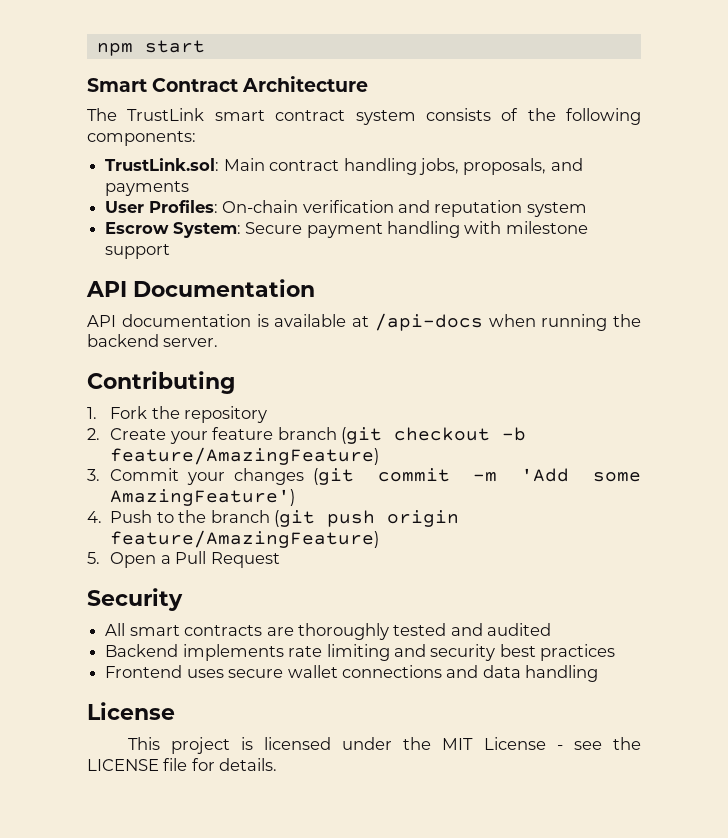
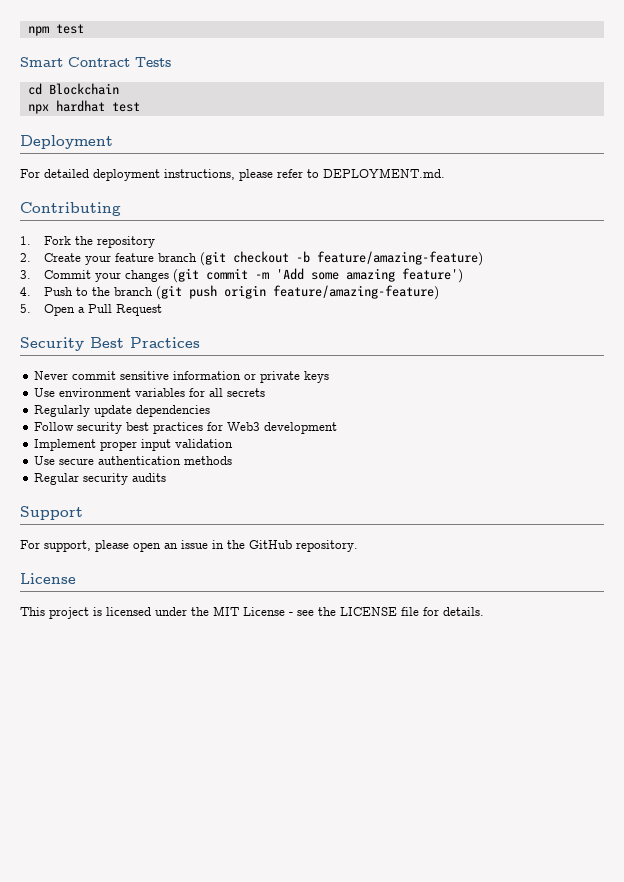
- npm start
+ npm test
- Smart Contract Architecture
- The TrustLink smart contract system consists of the following components:
- TrustLink.sol: Main contract handling jobs, proposals, and payments
- User Profiles: On-chain verification and reputation system
- Escrow System: Secure payment handling with milestone support
- API Documentation
- API documentation is available at /api-docs when running the backend server.
+ Smart Contract Tests
+ cd Blockchain
+ npx hardhat test
+ Deployment
+ For detailed deployment instructions, please refer to DEPLOYMENT.md.
- 2. Create your feature branch (git checkout -b feature/AmazingFeature)
+ 2. Create your feature branch (git checkout -b feature/amazing-feature)
- 3. Commit your changes (git commit -m 'Add some AmazingFeature')
+ 3. Commit your changes (git commit -m 'Add some amazing feature')
- 4. Push to the branch (git push origin feature/AmazingFeature)
+ 4. Push to the branch (git push origin feature/amazing-feature)
- Security
- All smart contracts are thoroughly tested and audited
- Backend implements rate limiting and security best practices
- Frontend uses secure wallet connections and data handling
+ Security Best Practices
+ Never commit sensitive information or private keys
+ Use environment variables for all secrets
+ Regularly update dependencies
+ Follow security best practices for Web3 development
+ Implement proper input validation
+ Use secure authentication methods
+ Regular security audits
+ Support
+ For support, please open an issue in the GitHub repository.

